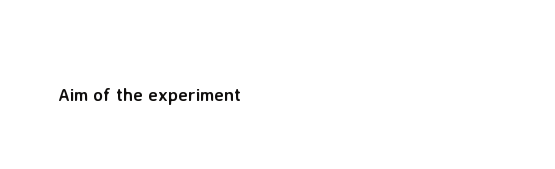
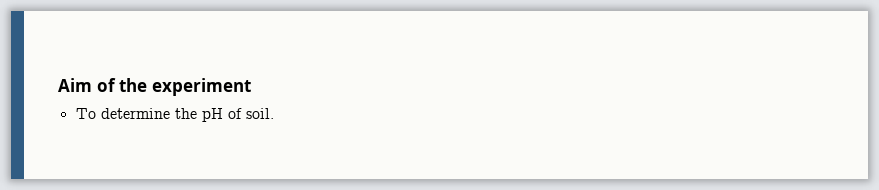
+ To determine the pH of soil.

